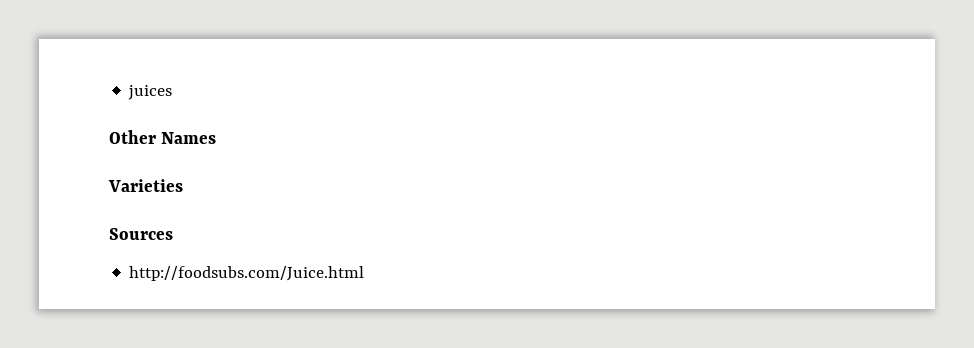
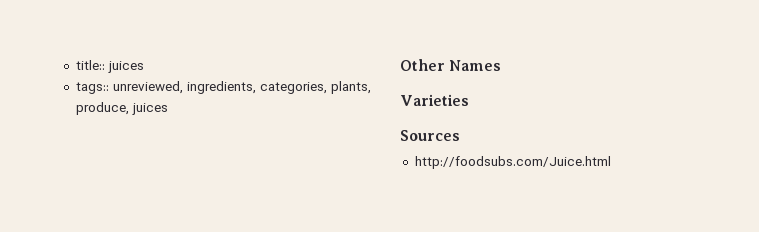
- juices
+ title:: juices
+ tags:: unreviewed, ingredients, categories, plants, produce, juices

